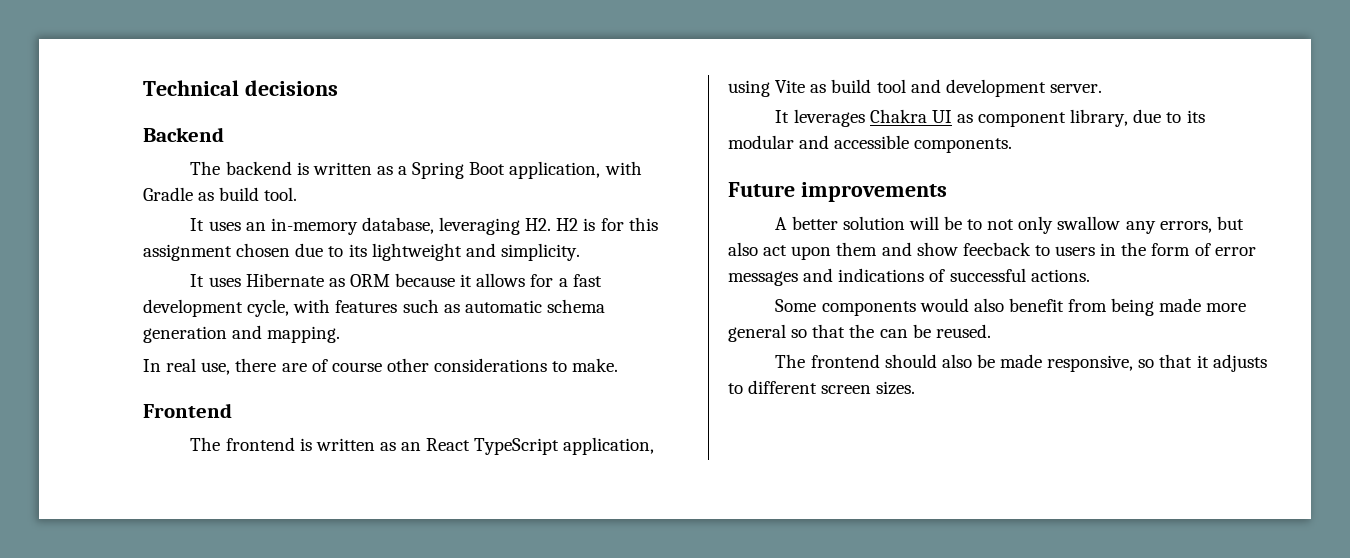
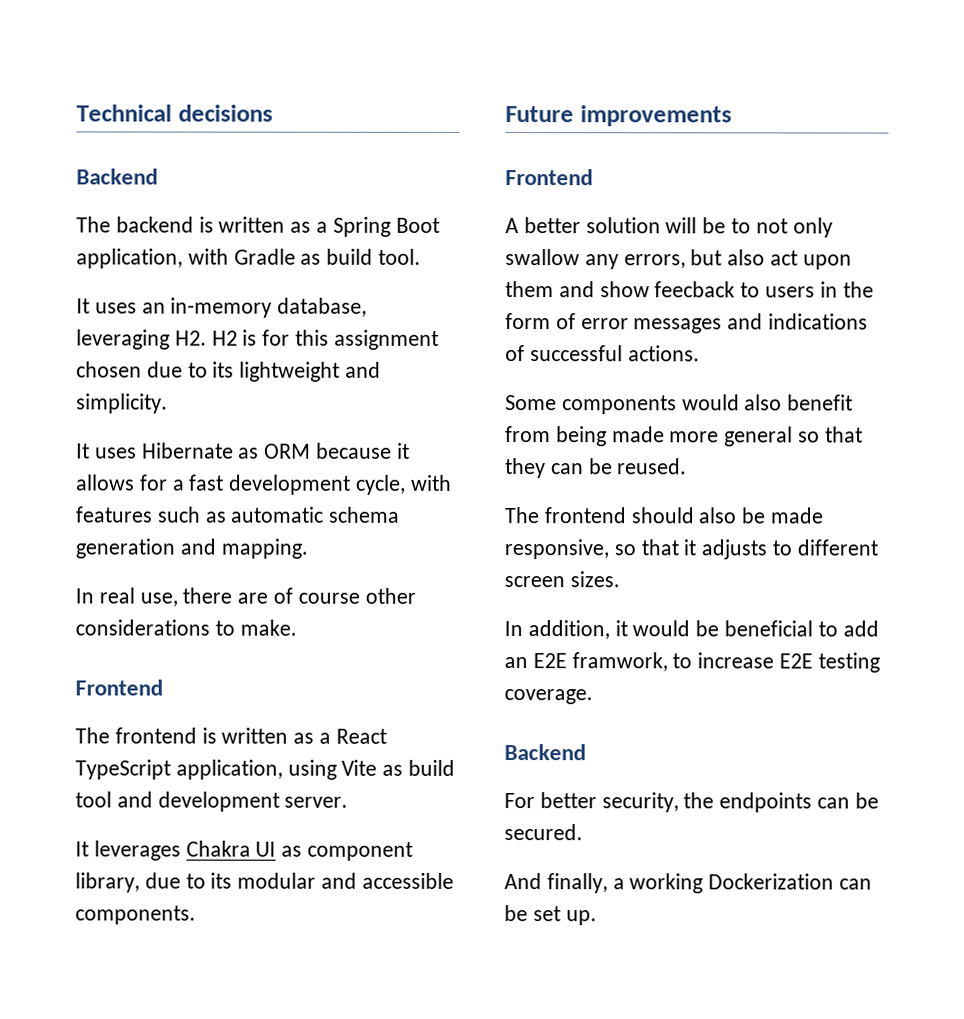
- The frontend is written as an React TypeScript application, using Vite as build tool and development server.
+ The frontend is written as a React TypeScript application, using Vite as build tool and development server.
  Future improvements
+ Frontend
- Some components would also benefit from being made more general so that the can be reused.
+ Some components would also benefit from being made more general so that they can be reused.
+ In addition, it would be beneficial to add an E2E framwork, to increase E2E testing coverage.
+ Backend
+ For better security, the endpoints can be secured.
+ And finally, a working Dockerization can be set up.

